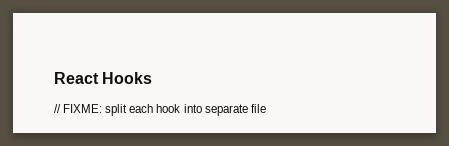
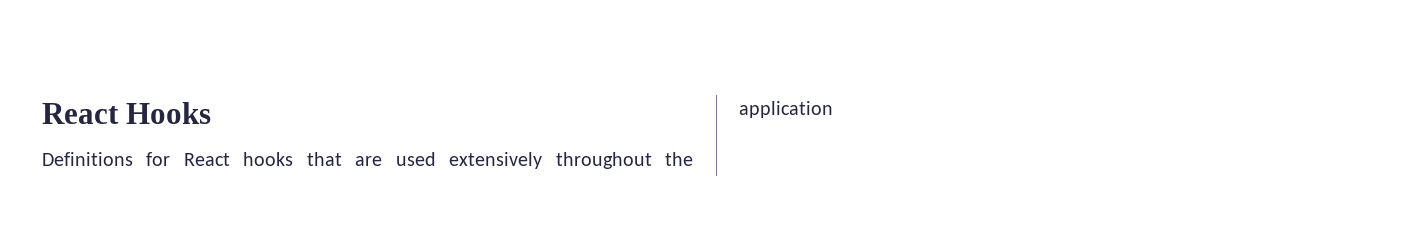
- // FIXME: split each hook into separate file
+ Definitions for React hooks that are used extensively throughout the application

